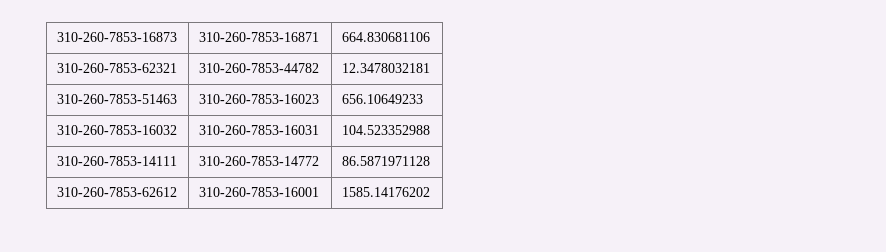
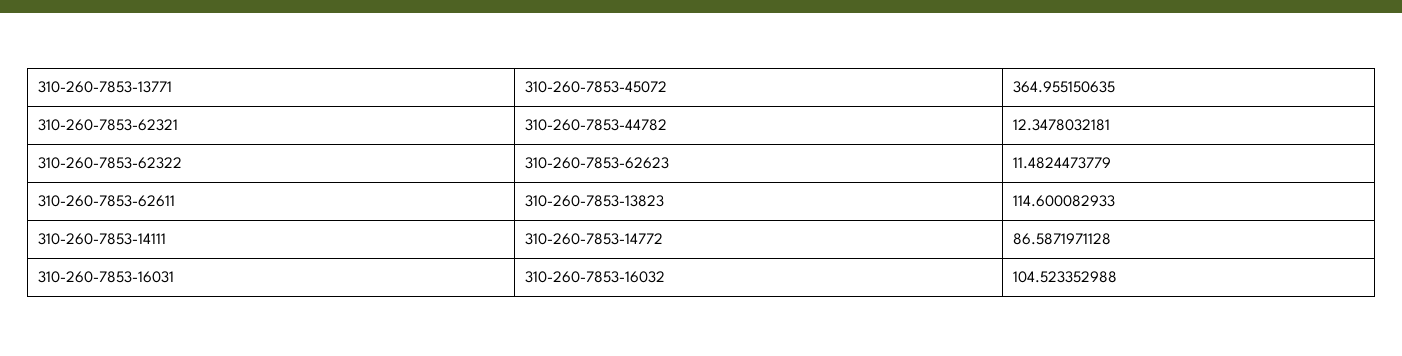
- 310-260-7853-16873 | 310-260-7853-16871 | 664.830681106
+ 310-260-7853-13771 | 310-260-7853-45072 | 364.955150635
- 310-260-7853-51463 | 310-260-7853-16023 | 656.10649233
- 310-260-7853-16032 | 310-260-7853-16031 | 104.523352988
+ 310-260-7853-62322 | 310-260-7853-62623 | 11.4824473779
+ 310-260-7853-62611 | 310-260-7853-13823 | 114.600082933
- 310-260-7853-62612 | 310-260-7853-16001 | 1585.14176202
+ 310-260-7853-16031 | 310-260-7853-16032 | 104.523352988

